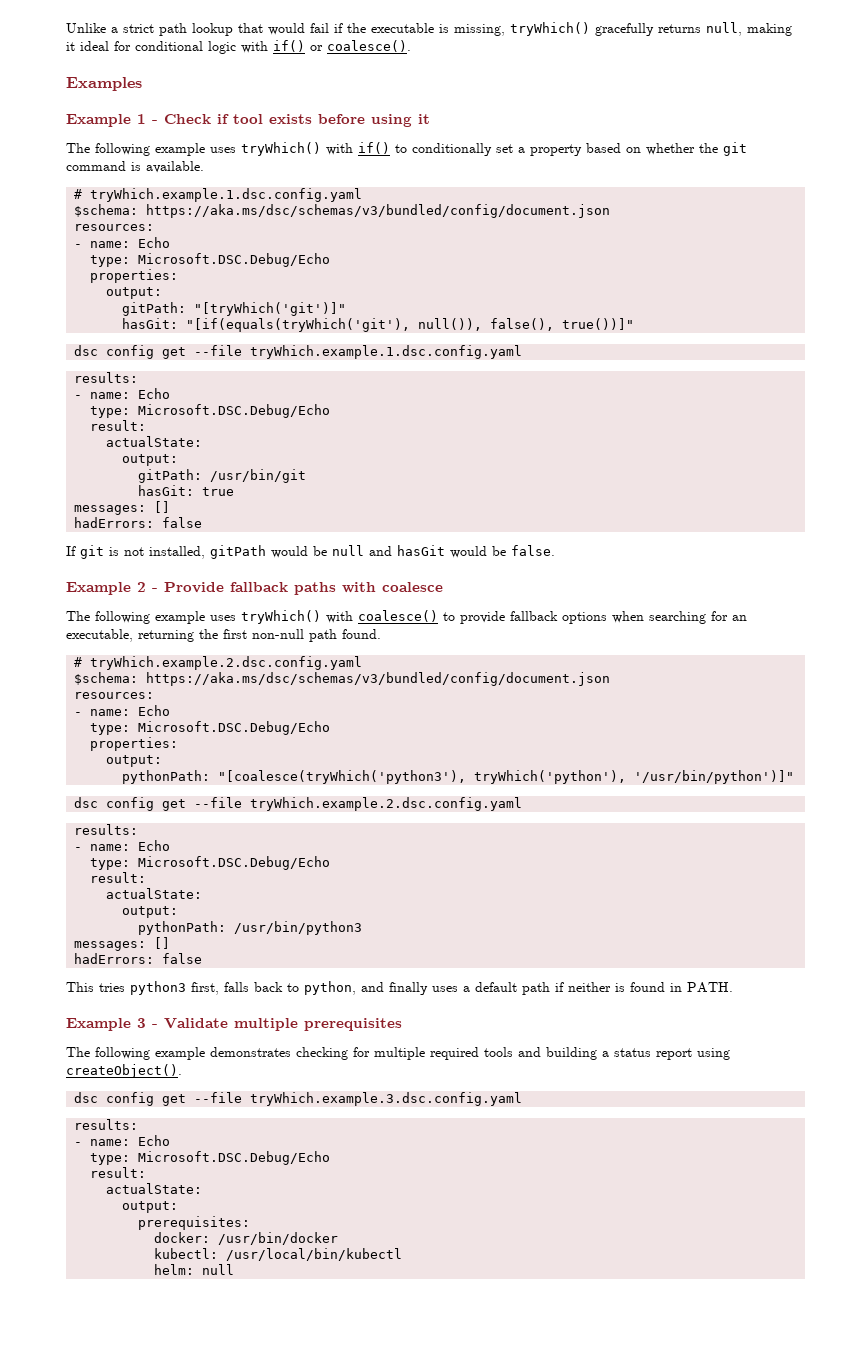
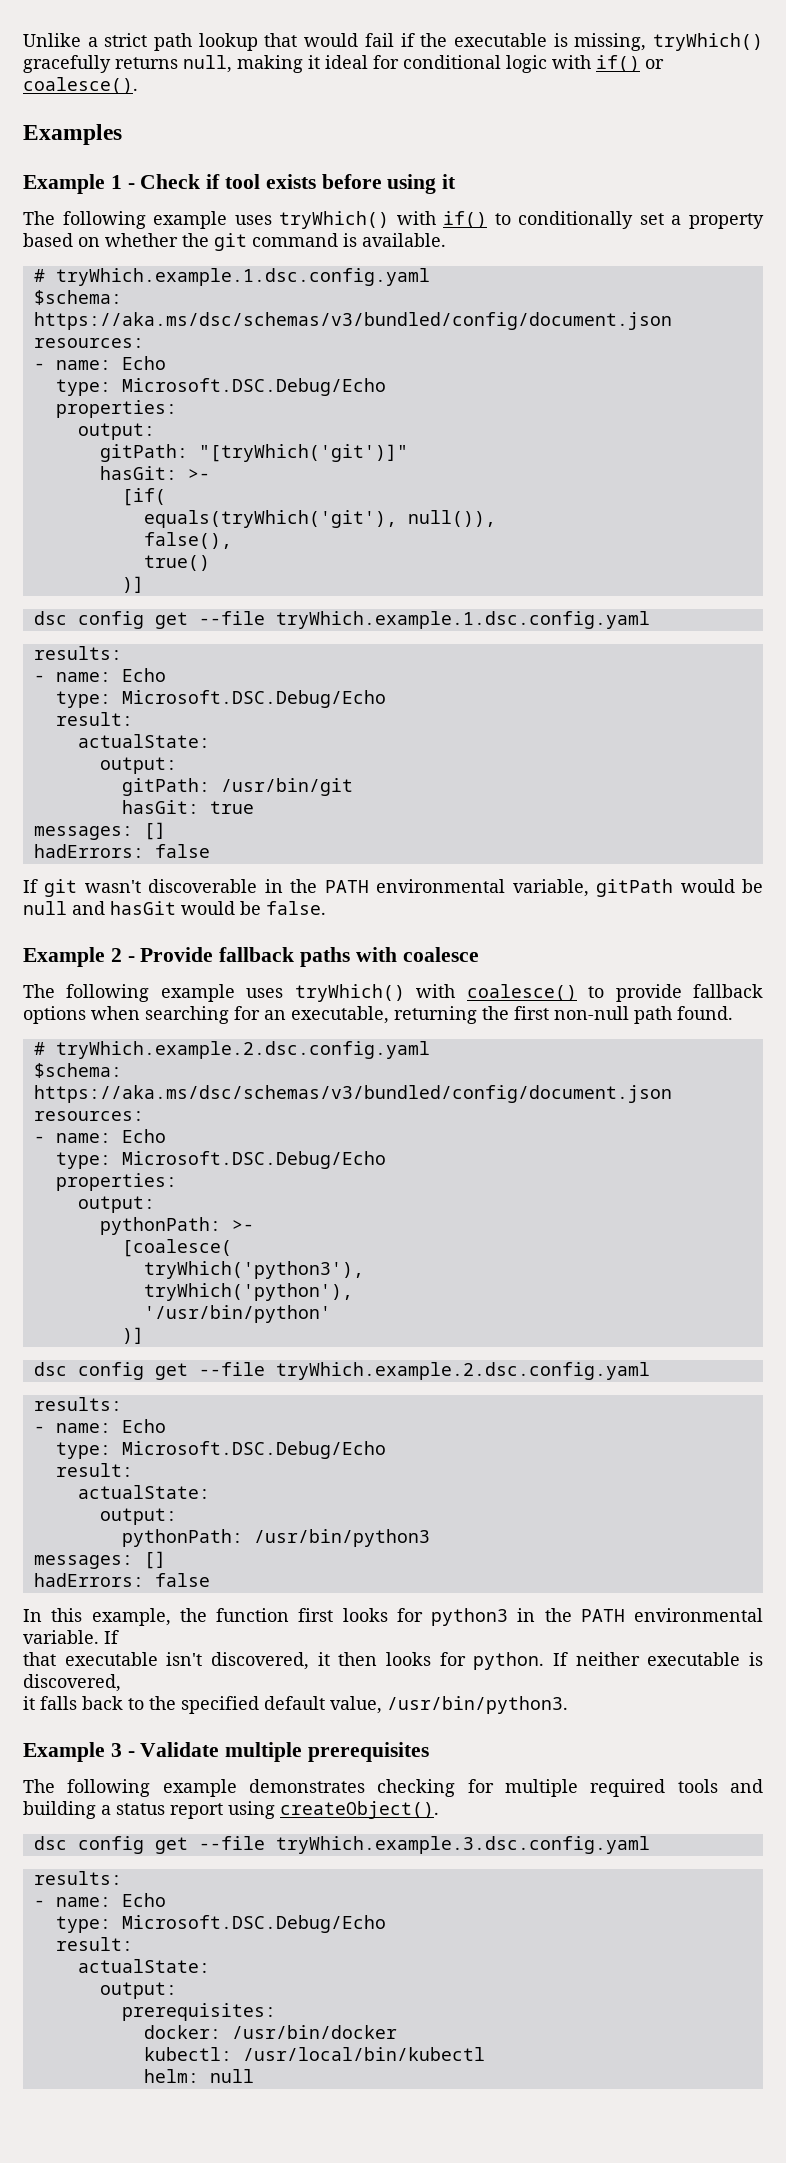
- hasGit: "[if(equals(tryWhich('git'), null()), false(), true())]"
+ hasGit: >-
+ [if(
+ equals(tryWhich('git'), null()),
+ false(),
+ true()
+ )]
- If git is not installed, gitPath would be null and hasGit would be false.
+ If git wasn't discoverable in the PATH environmental variable, gitPath would be null and hasGit would be false.
- pythonPath: "[coalesce(tryWhich('python3'), tryWhich('python'), '/usr/bin/python')]"
+ pythonPath: >-
+ [coalesce(
+ tryWhich('python3'),
+ tryWhich('python'),
+ '/usr/bin/python'
+ )]
- This tries python3 first, falls back to python, and finally uses a default path if neither is found in PATH.
+ In this example, the function first looks for python3 in the PATH environmental variable. If
+ that executable isn't discovered, it then looks for python. If neither executable is discovered,
+ it falls back to the specified default value, /usr/bin/python3.

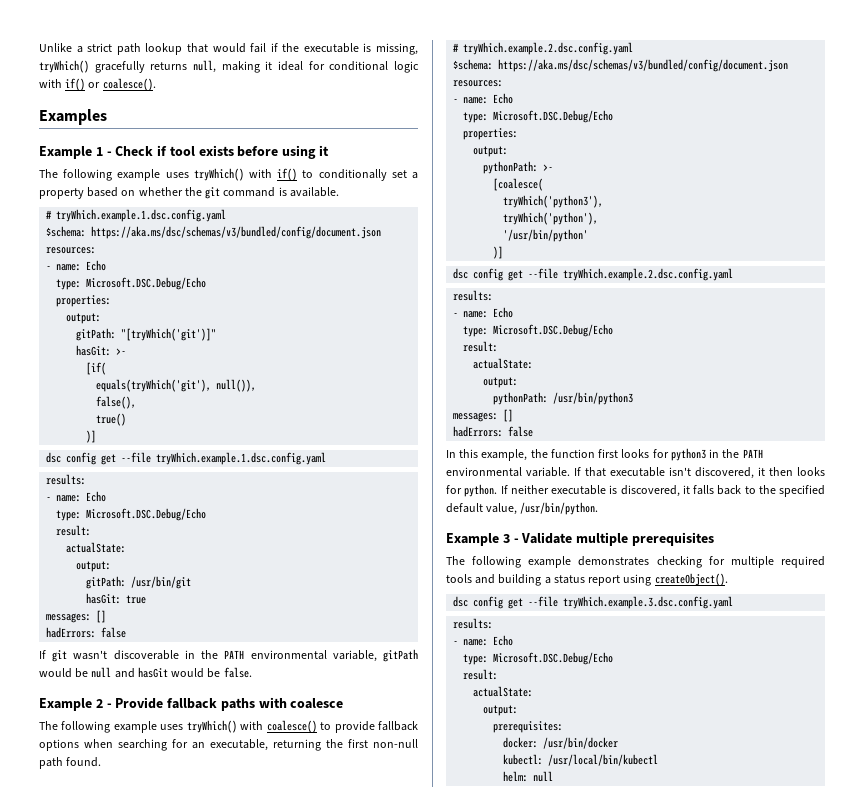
- In this example, the function first looks for python3 in the PATH environmental variable. If
- that executable isn't discovered, it then looks for python.
+ In this example, the function first looks for python3 in the PATH environmental variable. If that executable isn't discovered, it then looks for python.
- If neither executable is discovered,
- it falls back to the specified default value, /usr/bin/python3.
+ If neither executable is discovered, it falls back to the specified default value, /usr/bin/python.

